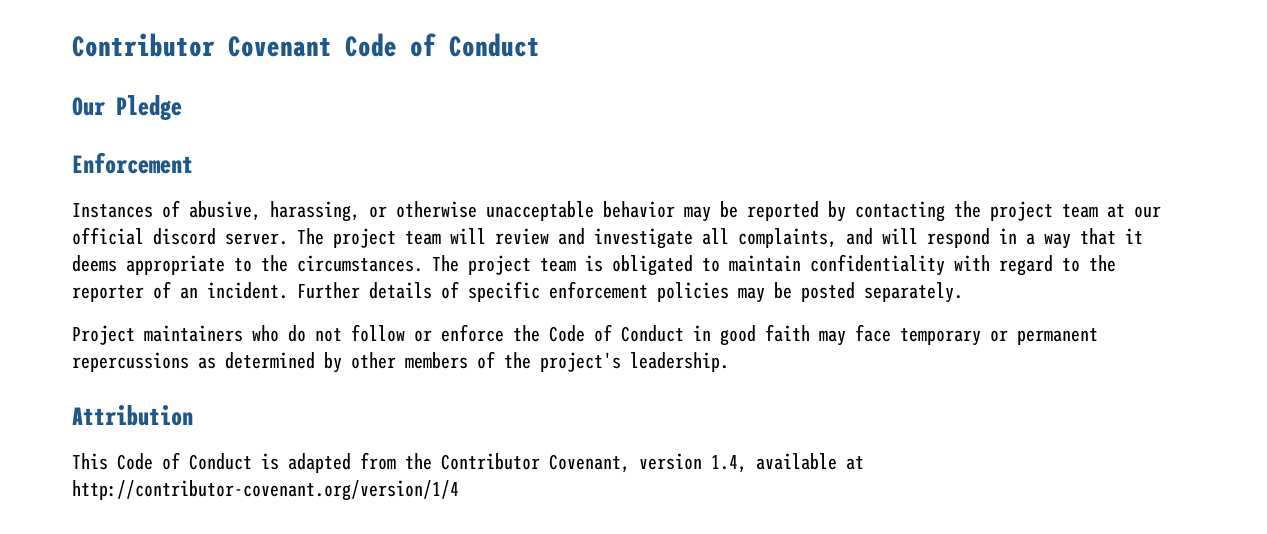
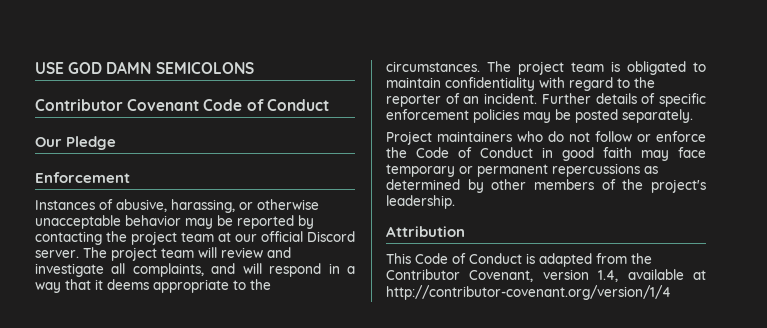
+ USE GOD DAMN SEMICOLONS
- Instances of abusive, harassing, or otherwise unacceptable behavior may be reported by contacting the project team at our official discord server.
+ Instances of abusive, harassing, or otherwise unacceptable behavior may be reported by contacting the project team at our official Discord server.

